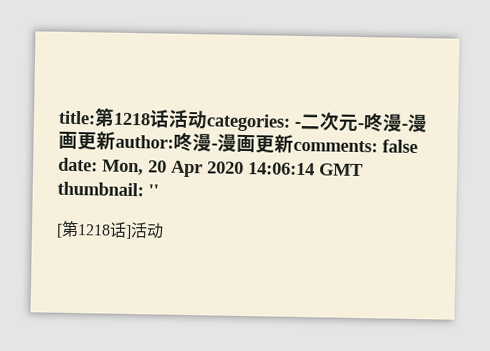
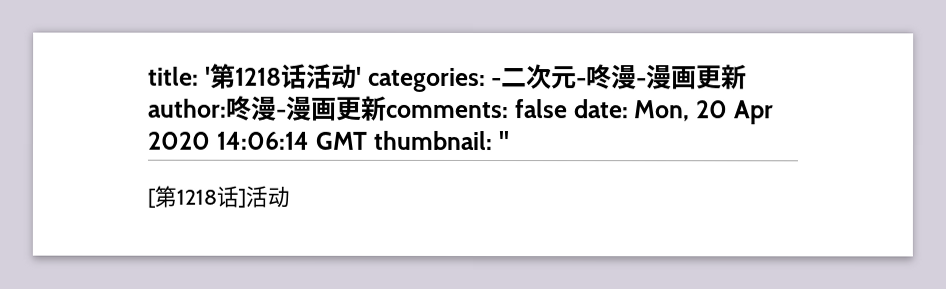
- title:第1218话活动categories: -二次元-咚漫-漫画更新author:咚漫-漫画更新comments: false date: Mon, 20 Apr 2020 14:06:14 GMT thumbnail: ''
+ title: '第1218话活动' categories: -二次元-咚漫-漫画更新author:咚漫-漫画更新comments: false date: Mon, 20 Apr 2020 14:06:14 GMT thumbnail: ''

